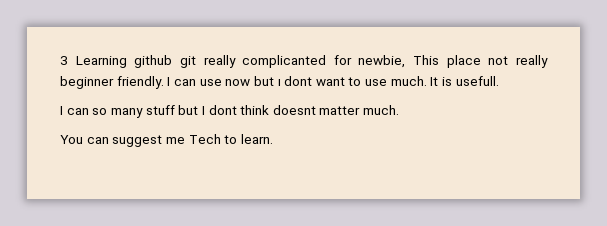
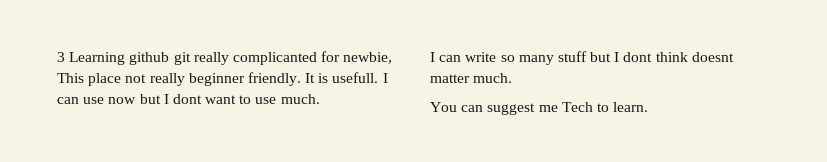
+ It is usefull.
- I can use now but ı dont want to use much. It is usefull.
- I can so many stuff but I dont think doesnt matter much.
+ I can use now but I dont want to use much.
+ I can write so many stuff but I dont think doesnt matter much.

